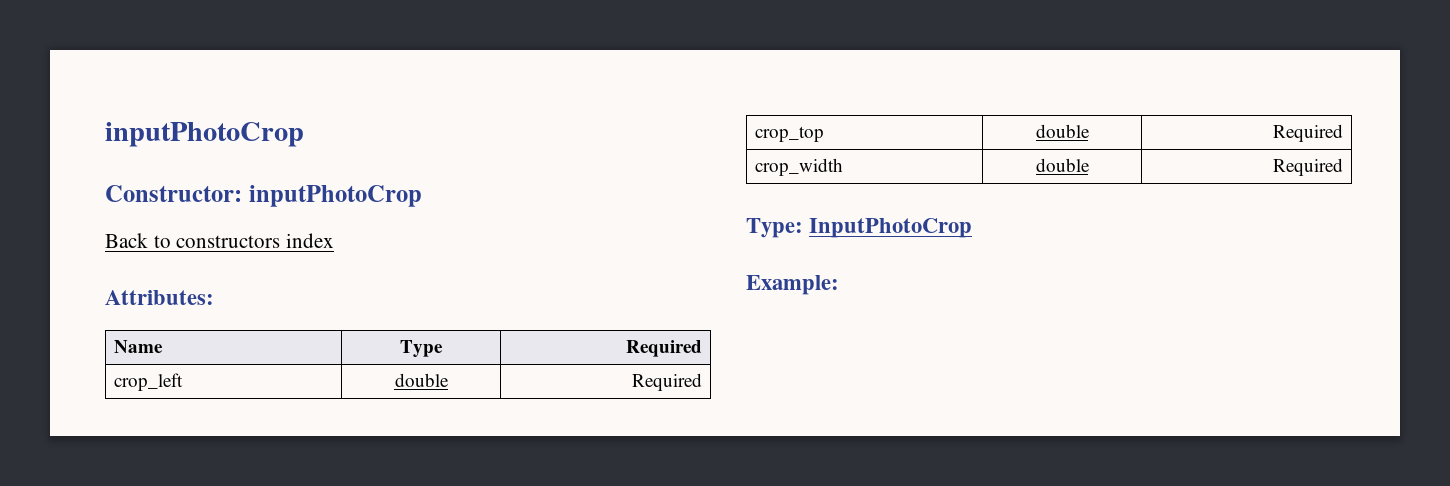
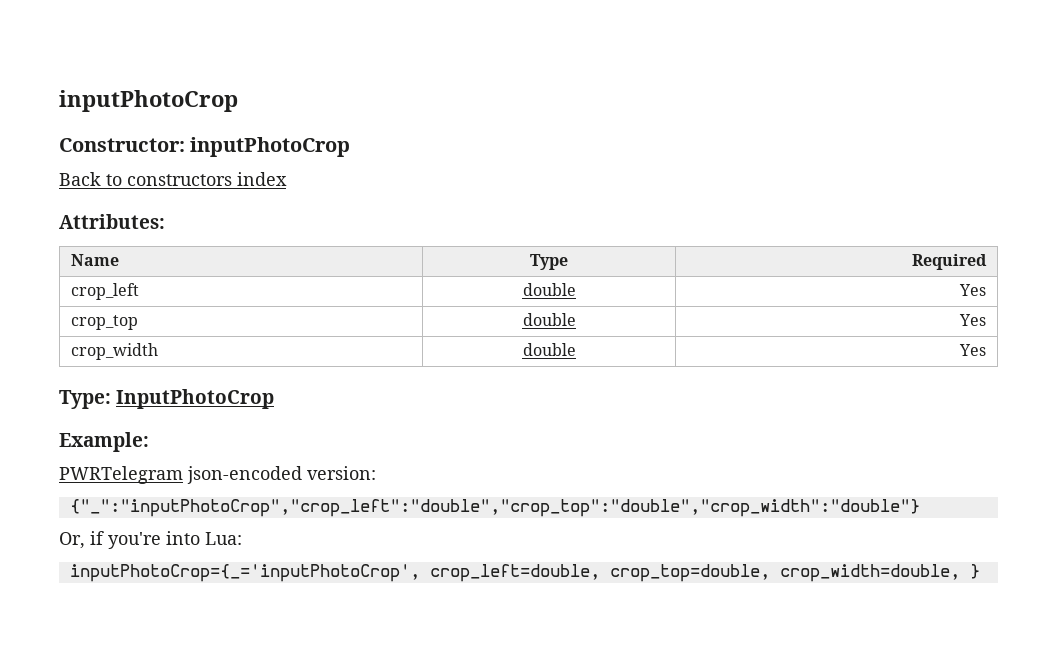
- crop_left | double | Required
+ crop_left | double | Yes
- crop_top | double | Required
+ crop_top | double | Yes
- crop_width | double | Required
+ crop_width | double | Yes
+ PWRTelegram json-encoded version:
+ {"_":"inputPhotoCrop","crop_left":"double","crop_top":"double","crop_width":"double"}
+ Or, if you're into Lua:
+ inputPhotoCrop={_='inputPhotoCrop', crop_left=double, crop_top=double, crop_width=double, }

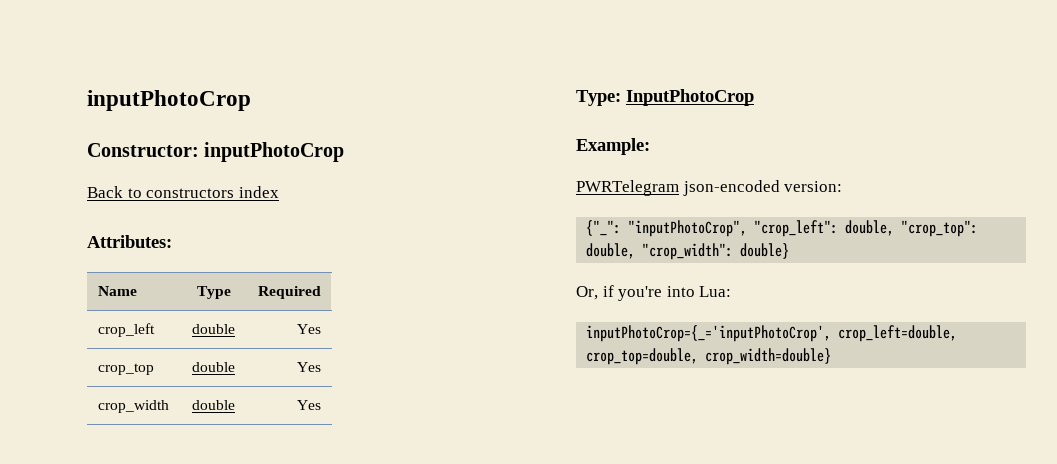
- {"_":"inputPhotoCrop","crop_left":"double","crop_top":"double","crop_width":"double"}
+ {"_": "inputPhotoCrop", "crop_left": double, "crop_top": double, "crop_width": double}
- inputPhotoCrop={_='inputPhotoCrop', crop_left=double, crop_top=double, crop_width=double, }
+ inputPhotoCrop={_='inputPhotoCrop', crop_left=double, crop_top=double, crop_width=double}

